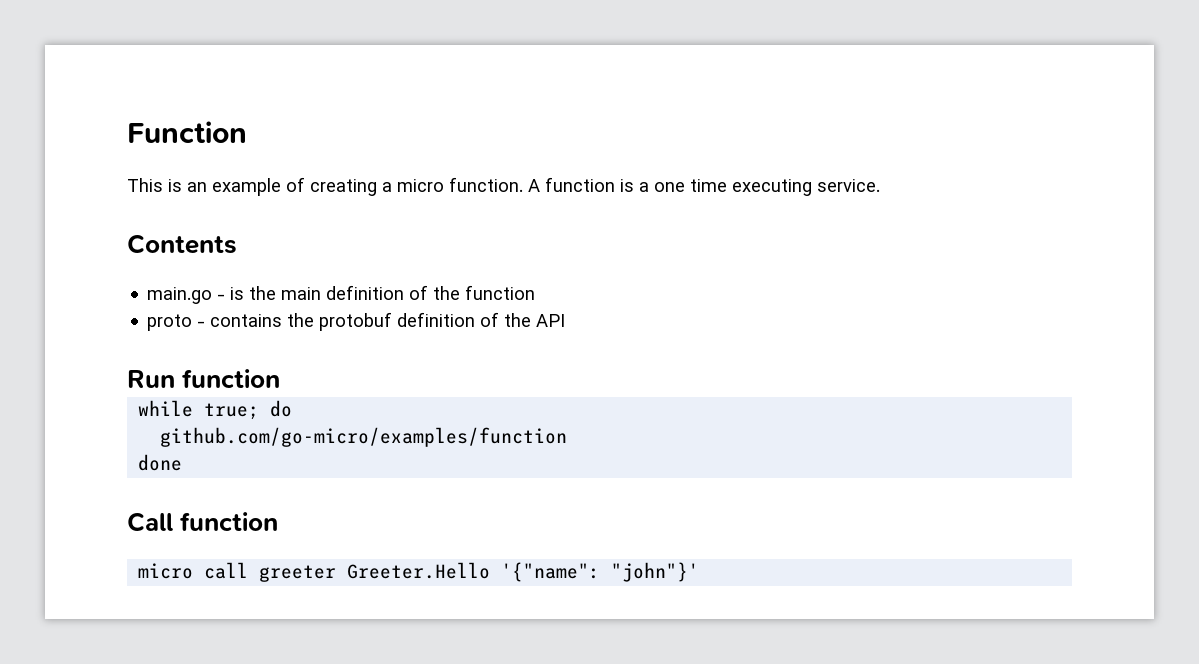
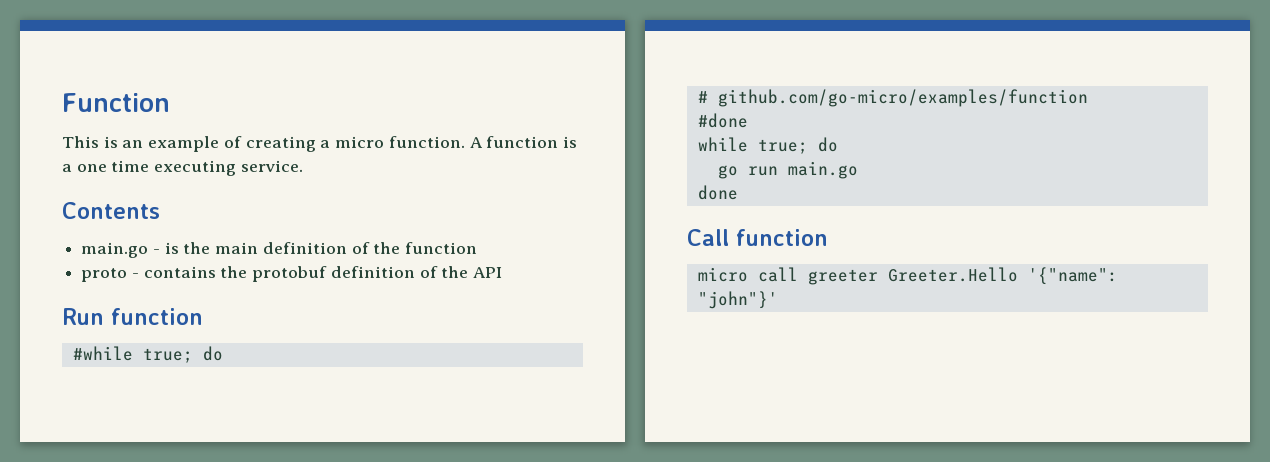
+ #while true; do
+ # github.com/go-micro/examples/function
+ #done
- github.com/go-micro/examples/function
+ go run main.go

